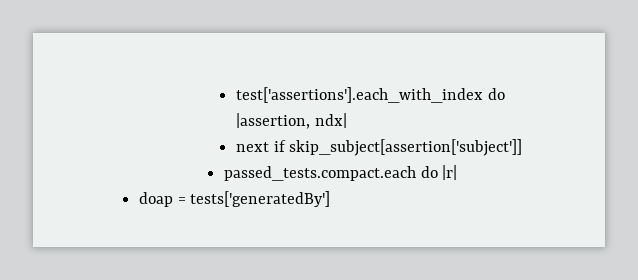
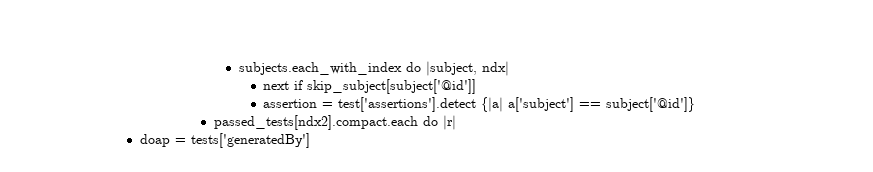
- test['assertions'].each_with_index do |assertion, ndx|
+ subjects.each_with_index do |subject, ndx|
- next if skip_subject[assertion['subject']]
- passed_tests.compact.each do |r|
+ next if skip_subject[subject['@id']]
+ assertion = test['assertions'].detect {|a| a['subject'] == subject['@id']}
+ passed_tests[ndx2].compact.each do |r|

